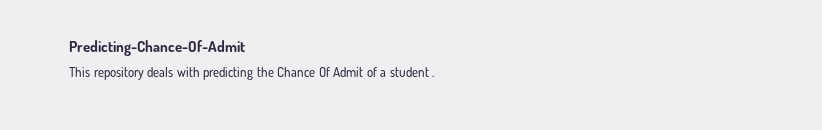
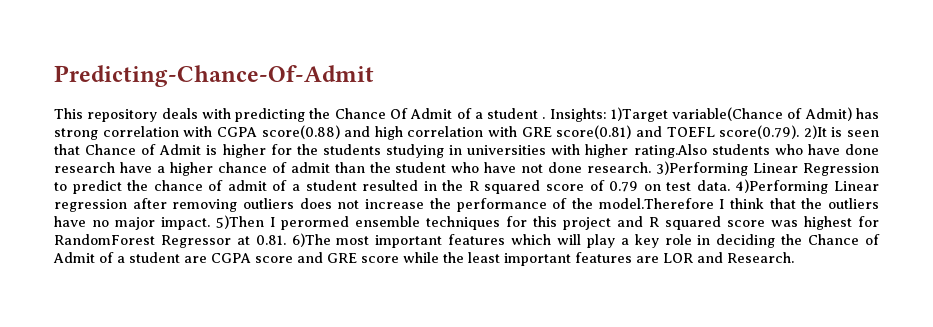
+ Insights: 1)Target variable(Chance of Admit) has strong correlation with CGPA score(0.88) and high correlation with GRE score(0.81) and TOEFL score(0.79). 2)It is seen that Chance of Admit is higher for the students studying in universities with higher rating.Also students who have done research have a higher chance of admit than the student who have not done research. 3)Performing Linear Regression to predict the chance of admit of a student resulted in the R squared score of 0.79 on test data. 4)Performing Linear regression after removing outliers does not increase the performance of the model.Therefore I think that the outliers have no major impact. 5)Then I perormed ensemble techniques for this project and R squared score was highest for RandomForest Regressor at 0.81. 6)The most important features which will play a key role in deciding the Chance of Admit of a student are CGPA score and GRE score while the least important features are LOR and Research.

